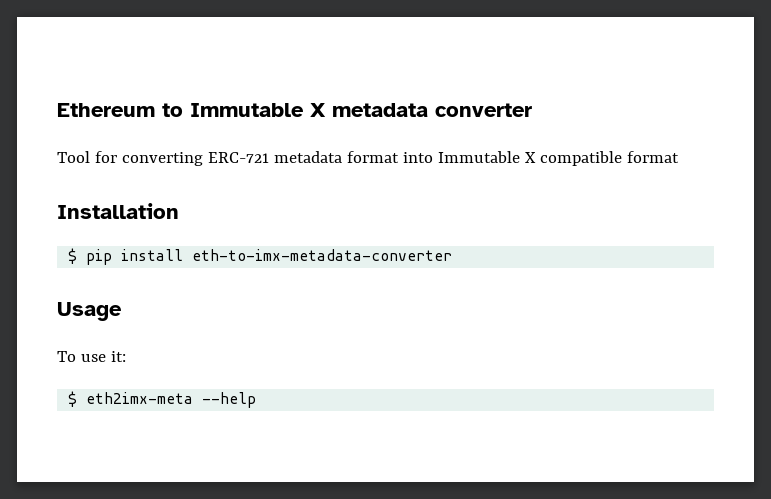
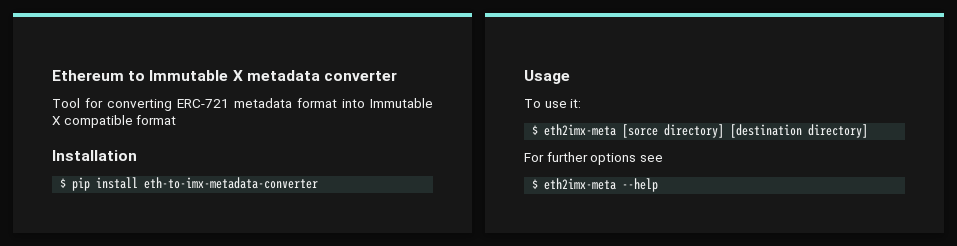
+ $ eth2imx-meta [sorce directory] [destination directory]
+ For further options see

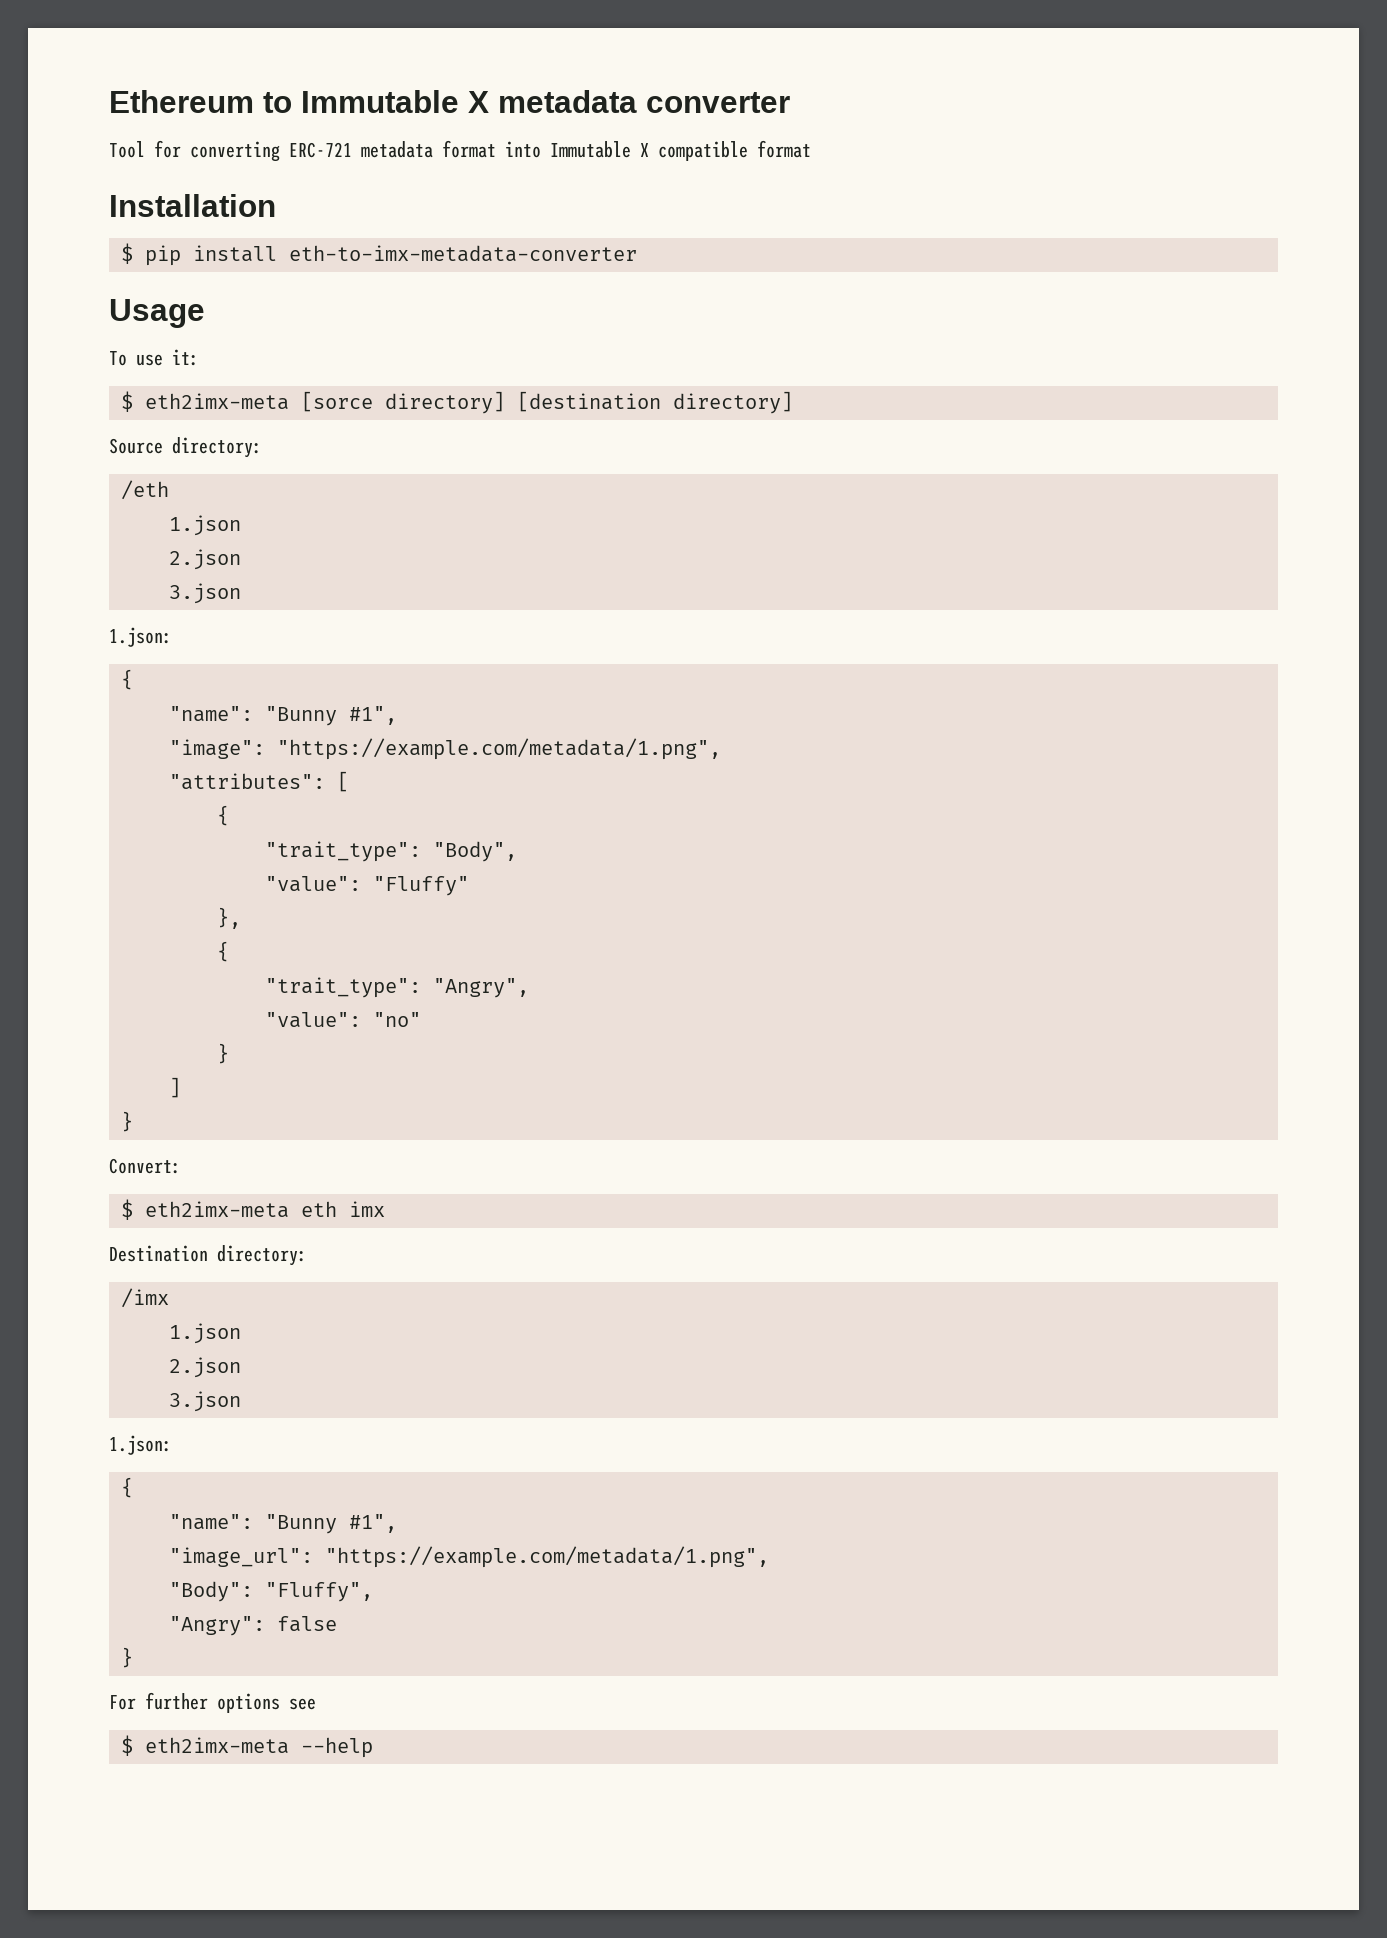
+ Source directory:
+ /eth
+ 1.json
+ 2.json
+ 3.json
+ 1.json:
+ {
+ "name": "Bunny #1",
+ "image": "https://example.com/metadata/1.png",
+ "attributes": [
+ {
+ "trait_type": "Body",
+ "value": "Fluffy"
+ },
+ {
+ "trait_type": "Angry",
+ "value": "no"
+ }
+ ]
+ }
+ Convert:
+ $ eth2imx-meta eth imx
+ Destination directory:
+ /imx
+ 1.json
+ 2.json
+ 3.json
+ 1.json:
+ {
+ "name": "Bunny #1",
+ "image_url": "https://example.com/metadata/1.png",
+ "Body": "Fluffy",
+ "Angry": false
+ }

